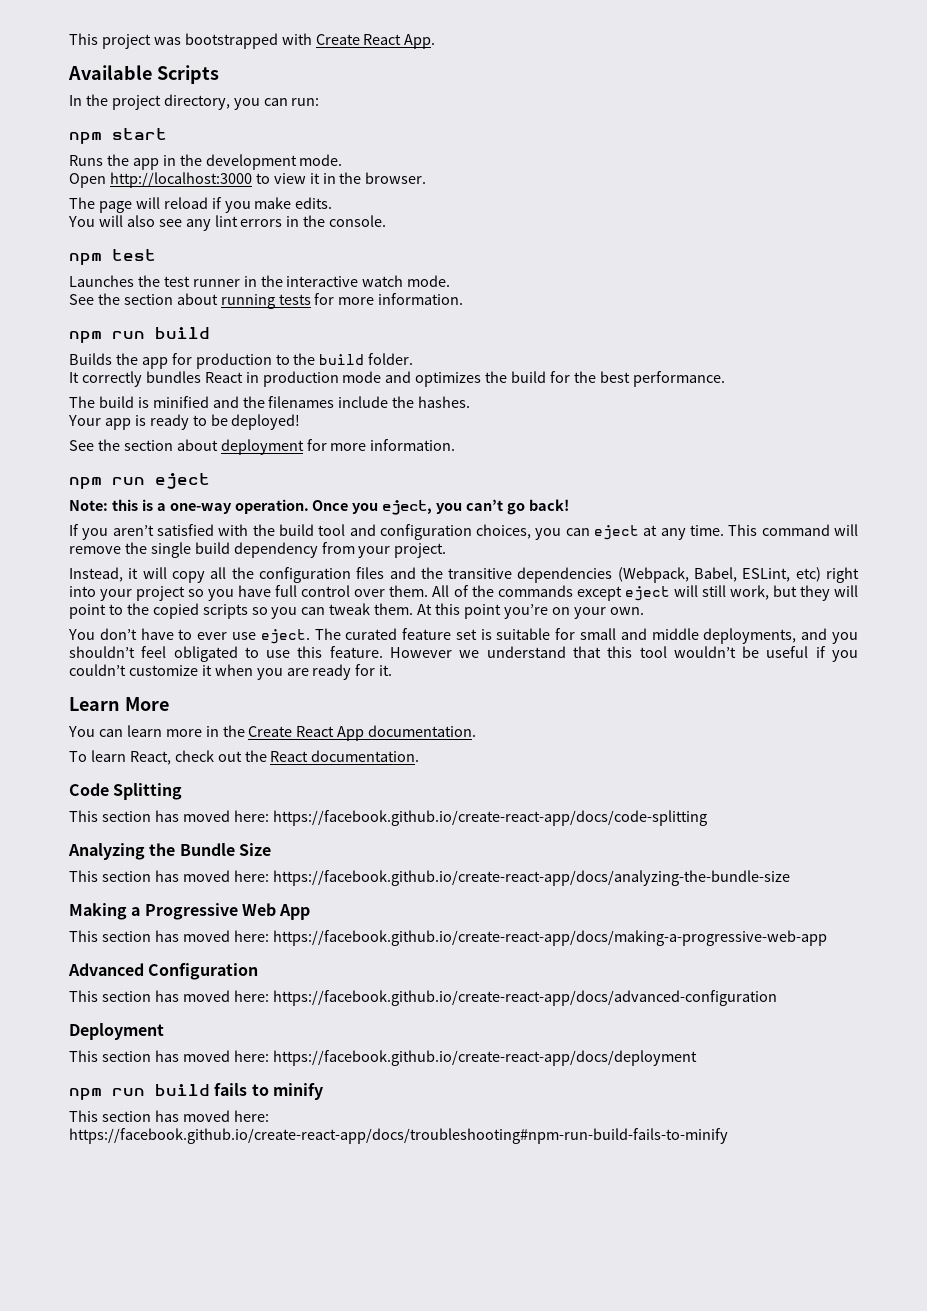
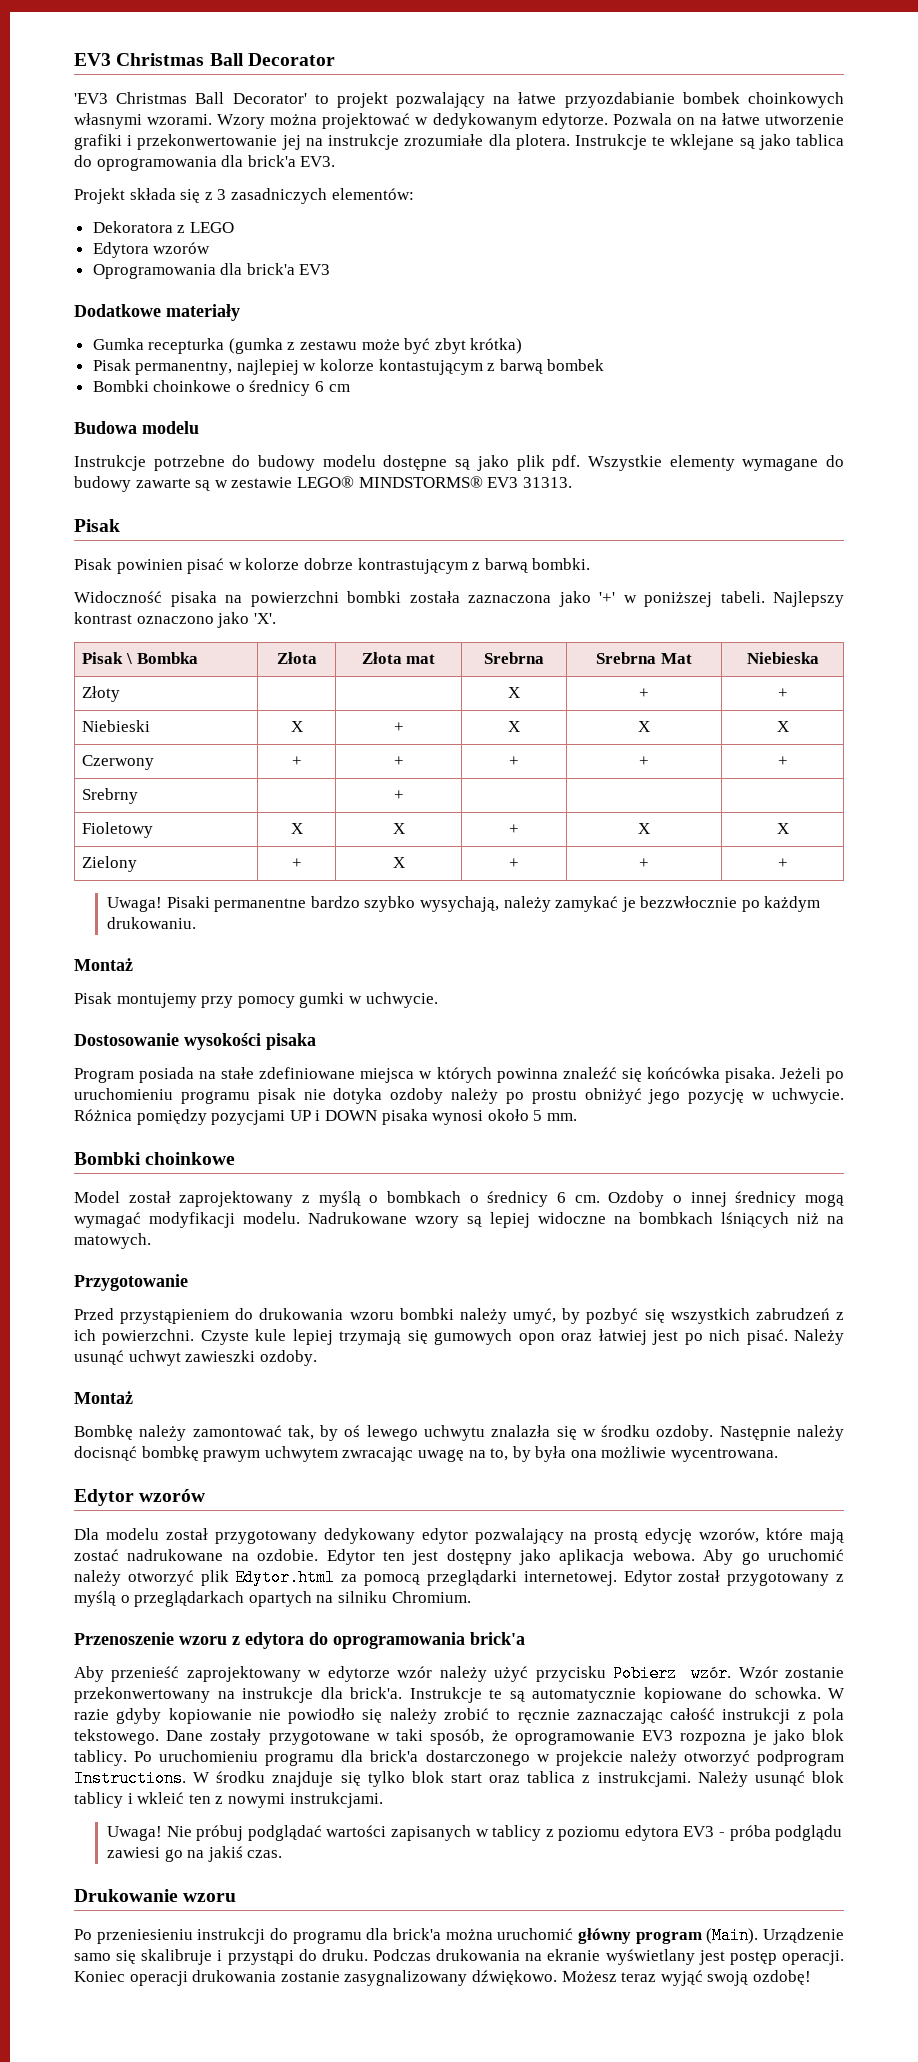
- This project was bootstrapped with Create React App.
- Available Scripts
- In the project directory, you can run:
- npm start
- Runs the app in the development mode.
- Open http://localhost:3000 to view it in the browser.
- The page will reload if you make edits.
- You will also see any lint errors in the console.
- npm test
- Launches the test runner in the interactive watch mode.
- See the section about running tests for more information.
- npm run build
- Builds the app for production to the build folder.
- It correctly bundles React in production mode and optimizes the build for the best performance.
- The build is minified and the filenames include the hashes.
- Your app is ready to be deployed!
- See the section about deployment for more information.
- npm run eject
- Note: this is a one-way operation. Once you eject, you can’t go back!
- If you aren’t satisfied with the build tool and configuration choices, you can eject at any time. This command will remove the single build dependency from your project.
- Instead, it will copy all the configuration files and the transitive dependencies (Webpack, Babel, ESLint, etc) right into your project so you have full control over them. All of the commands except eject will still work, but they will point to the copied scripts so you can tweak them. At this point you’re on your own.
- You don’t have to ever use eject. The curated feature set is suitable for small and middle deployments, and you shouldn’t feel obligated to use this feature. However we understand that this tool wouldn’t be useful if you couldn’t customize it when you are ready for it.
- Learn More
- You can learn more in the Create React App documentation.
- To learn React, check out the React documentation.
- Code Splitting
- This section has moved here: https://facebook.github.io/create-react-app/docs/code-splitting
- Analyzing the Bundle Size
- This section has moved here: https://facebook.github.io/create-react-app/docs/analyzing-the-bundle-size
- Making a Progressive Web App
- This section has moved here: https://facebook.github.io/create-react-app/docs/making-a-progressive-web-app
- Advanced Configuration
- This section has moved here: https://facebook.github.io/create-react-app/docs/advanced-configuration
- Deployment
- This section has moved here: https://facebook.github.io/create-react-app/docs/deployment
- npm run build fails to minify
- This section has moved here: https://facebook.github.io/create-react-app/docs/troubleshooting#npm-run-build-fails-to-minify
+ EV3 Christmas Ball Decorator
+ 'EV3 Christmas Ball Decorator' to projekt pozwalający na łatwe przyozdabianie bombek choinkowych własnymi wzorami. Wzory można projektować w dedykowanym edytorze. Pozwala on na łatwe utworzenie grafiki i przekonwertowanie jej na instrukcje zrozumiałe dla plotera. Instrukcje te wklejane są jako tablica do oprogramowania dla brick'a EV3.
+ Projekt składa się z 3 zasadniczych elementów:
+ Dekoratora z LEGO
+ Edytora wzorów
+ Oprogramowania dla brick'a EV3
+ Dodatkowe materiały
+ Gumka recepturka (gumka z zestawu może być zbyt krótka)
+ Pisak permanentny, najlepiej w kolorze kontastującym z barwą bombek
+ Bombki choinkowe o średnicy 6 cm
+ Budowa modelu
+ Instrukcje potrzebne do budowy modelu dostępne są jako plik pdf. Wszystkie elementy wymagane do budowy zawarte są w zestawie LEGO® MINDSTORMS® EV3 31313.
+ Pisak
+ Pisak powinien pisać w kolorze dobrze kontrastującym z barwą bombki.
+ Widoczność pisaka na powierzchni bombki została zaznaczona jako '+' w poniższej tabeli. Najlepszy kontrast oznaczono jako 'X'.
+ Pisak \ Bombka | Złota | Złota mat | Srebrna | Srebrna Mat | Niebieska
+ Złoty | | | X | + | +
+ Niebieski | X | + | X | X | X
+ Czerwony | + | + | + | + | +
+ Srebrny | | + | | |
+ Fioletowy | X | X | + | X | X
+ Zielony | + | X | + | + | +
+ Uwaga! Pisaki permanentne bardzo szybko wysychają, należy zamykać je bezzwłocznie po każdym drukowaniu.
+ Montaż
+ Pisak montujemy przy pomocy gumki w uchwycie.
+ Dostosowanie wysokości pisaka
+ Program posiada na stałe zdefiniowane miejsca w których powinna znaleźć się końcówka pisaka. Jeżeli po uruchomieniu programu pisak nie dotyka ozdoby należy po prostu obniżyć jego pozycję w uchwycie. Różnica pomiędzy pozycjami UP i DOWN pisaka wynosi około 5 mm.
+ Bombki choinkowe
+ Model został zaprojektowany z myślą o bombkach o średnicy 6 cm. Ozdoby o innej średnicy mogą wymagać modyfikacji modelu. Nadrukowane wzory są lepiej widoczne na bombkach lśniących niż na matowych.
+ Przygotowanie
+ Przed przystąpieniem do drukowania wzoru bombki należy umyć, by pozbyć się wszystkich zabrudzeń z ich powierzchni. Czyste kule lepiej trzymają się gumowych opon oraz łatwiej jest po nich pisać. Należy usunąć uchwyt zawieszki ozdoby.
+ Montaż
+ Bombkę należy zamontować tak, by oś lewego uchwytu znalazła się w środku ozdoby. Następnie należy docisnąć bombkę prawym uchwytem zwracając uwagę na to, by była ona możliwie wycentrowana.
+ Edytor wzorów
+ Dla modelu został przygotowany dedykowany edytor pozwalający na prostą edycję wzorów, które mają zostać nadrukowane na ozdobie. Edytor ten jest dostępny jako aplikacja webowa. Aby go uruchomić należy otworzyć plik Edytor.html za pomocą przeglądarki internetowej. Edytor został przygotowany z myślą o przeglądarkach opartych na silniku Chromium.
+ Przenoszenie wzoru z edytora do oprogramowania brick'a
+ Aby przenieść zaprojektowany w edytorze wzór należy użyć przycisku Pobierz wzór. Wzór zostanie przekonwertowany na instrukcje dla brick'a. Instrukcje te są automatycznie kopiowane do schowka. W razie gdyby kopiowanie nie powiodło się należy zrobić to ręcznie zaznaczając całość instrukcji z pola tekstowego. Dane zostały przygotowane w taki sposób, że oprogramowanie EV3 rozpozna je jako blok tablicy. Po uruchomieniu programu dla brick'a dostarczonego w projekcie należy otworzyć podprogram Instructions. W środku znajduje się tylko blok start oraz tablica z instrukcjami. Należy usunąć blok tablicy i wkleić ten z nowymi instrukcjami.
+ Uwaga! Nie próbuj podglądać wartości zapisanych w tablicy z poziomu edytora EV3 - próba podglądu zawiesi go na jakiś czas.
+ Drukowanie wzoru
+ Po przeniesieniu instrukcji do programu dla brick'a można uruchomić główny program (Main). Urządzenie samo się skalibruje i przystąpi do druku. Podczas drukowania na ekranie wyświetlany jest postęp operacji. Koniec operacji drukowania zostanie zasygnalizowany dźwiękowo. Możesz teraz wyjąć swoją ozdobę!

